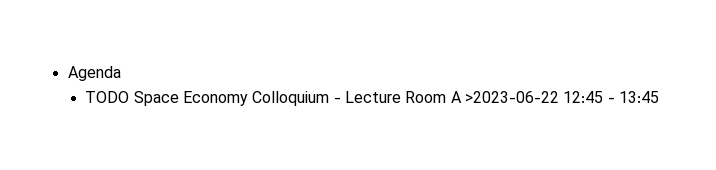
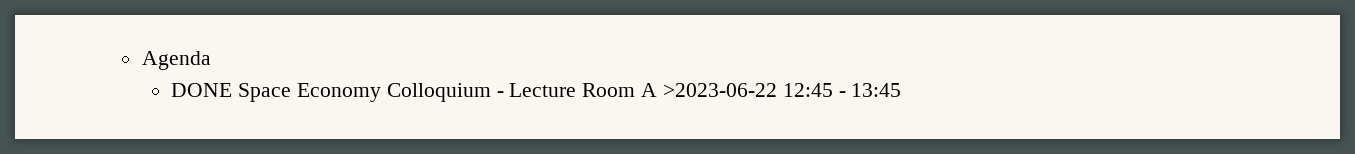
- TODO Space Economy Colloquium - Lecture Room A >2023-06-22 12:45 - 13:45
+ DONE Space Economy Colloquium - Lecture Room A >2023-06-22 12:45 - 13:45

